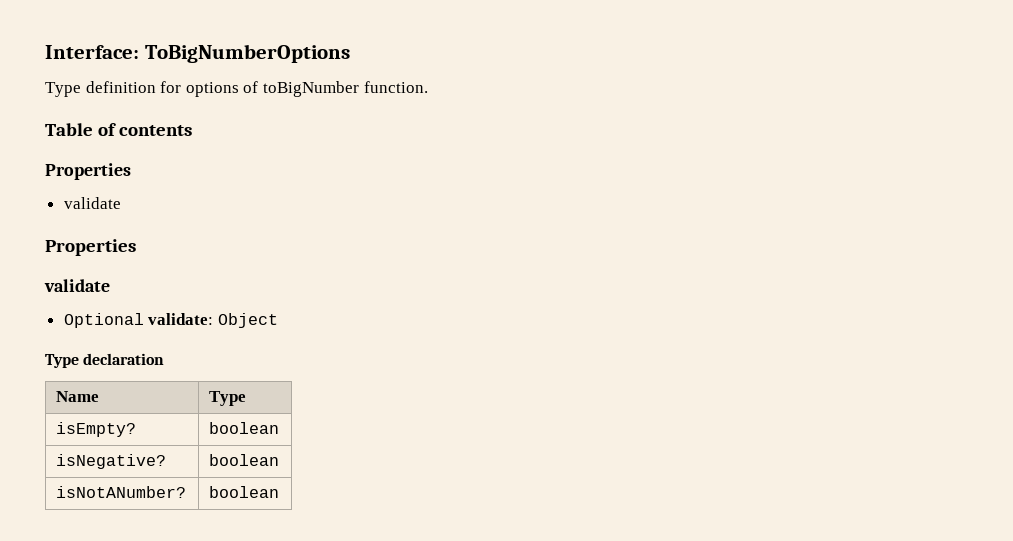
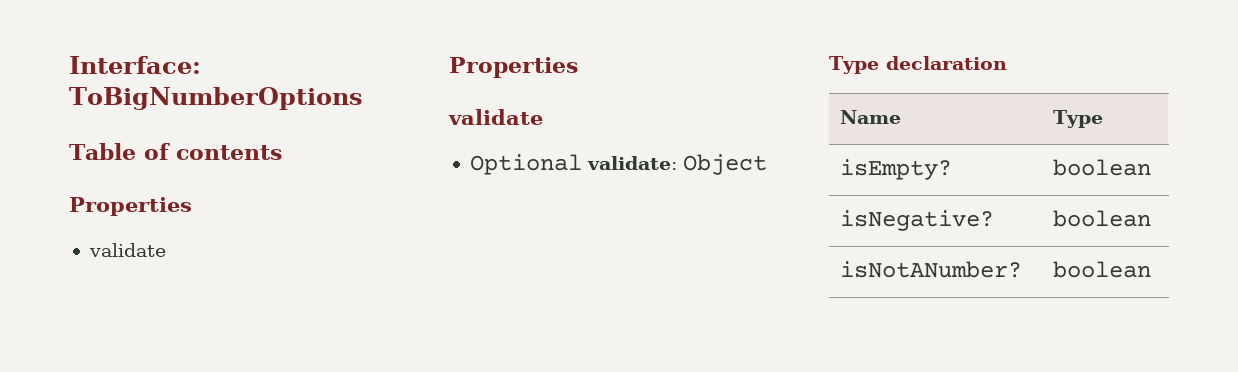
- Type definition for options of toBigNumber function.

